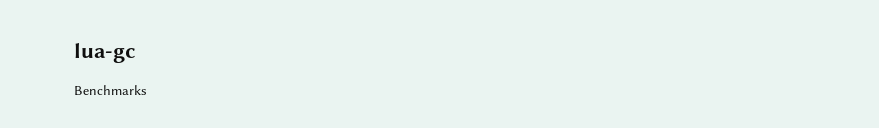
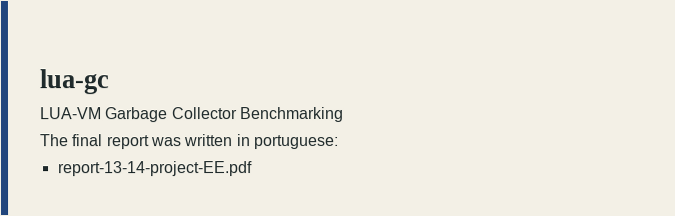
- Benchmarks
+ LUA-VM Garbage Collector Benchmarking
+ The final report was written in portuguese:
+ report-13-14-project-EE.pdf

